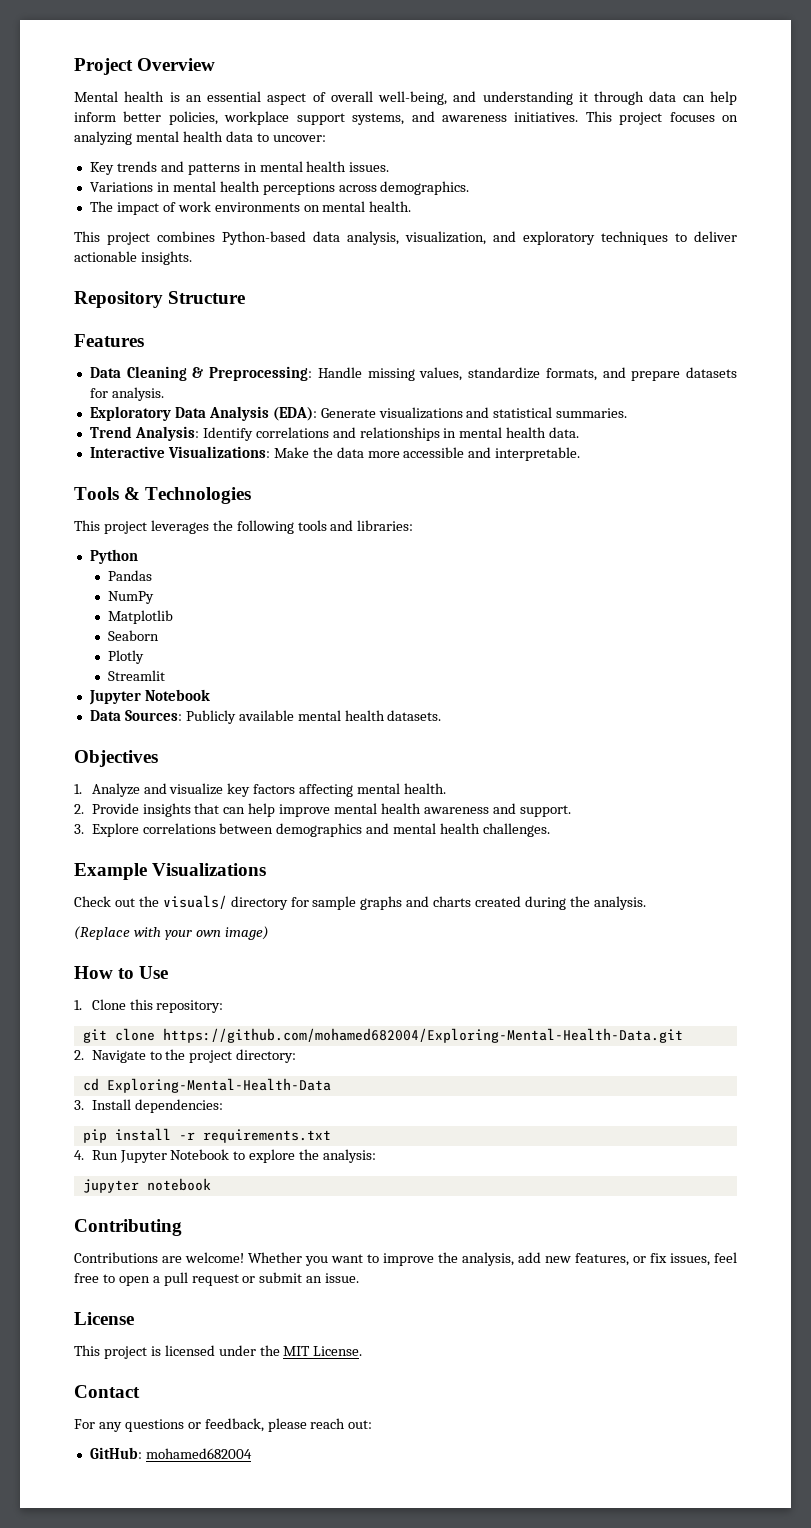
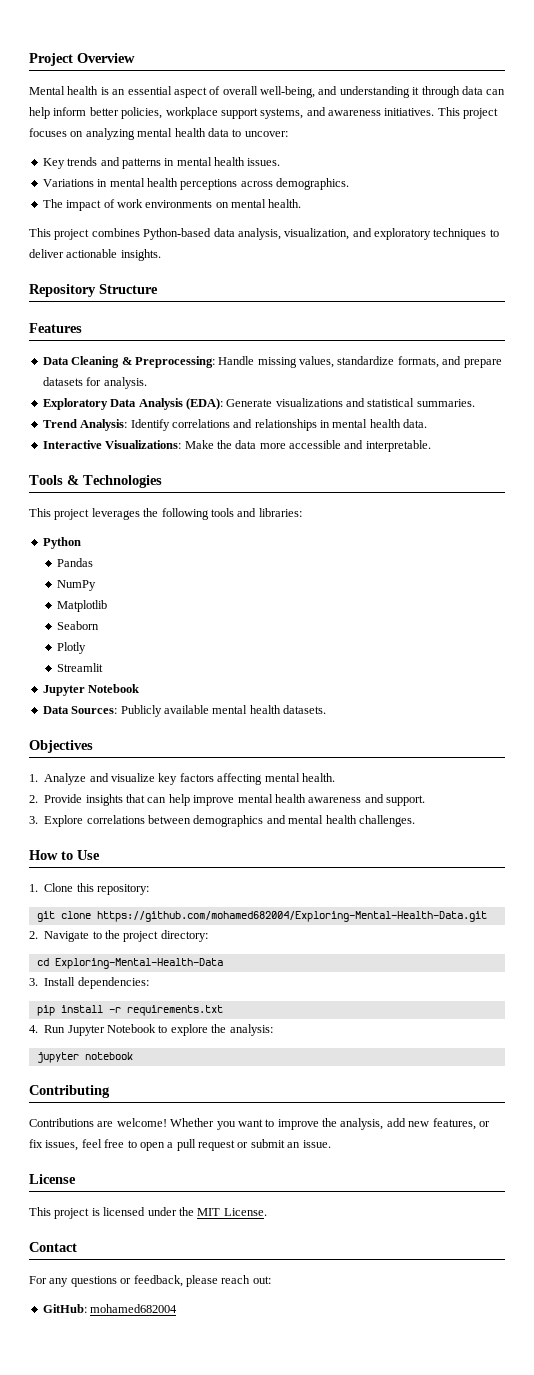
- Example Visualizations
- Check out the visuals/ directory for sample graphs and charts created during the analysis.
- (Replace with your own image)

